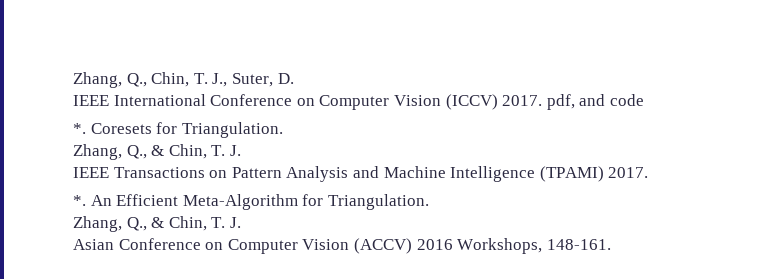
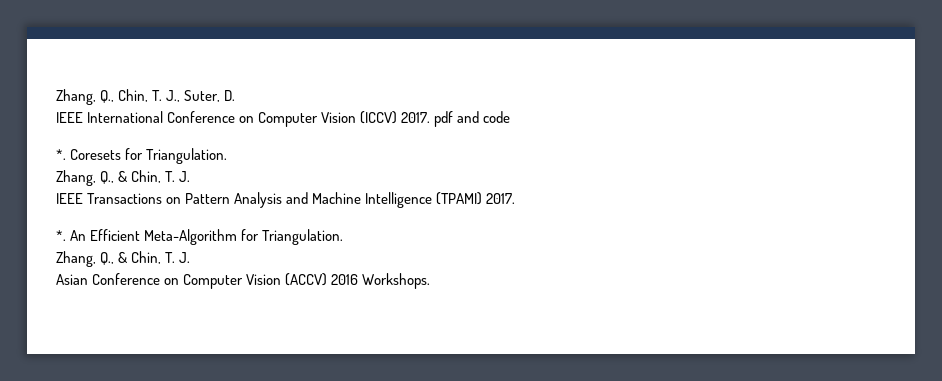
- IEEE International Conference on Computer Vision (ICCV) 2017. pdf, and code
+ IEEE International Conference on Computer Vision (ICCV) 2017. pdf and code
- Asian Conference on Computer Vision (ACCV) 2016 Workshops, 148-161.
+ Asian Conference on Computer Vision (ACCV) 2016 Workshops.

